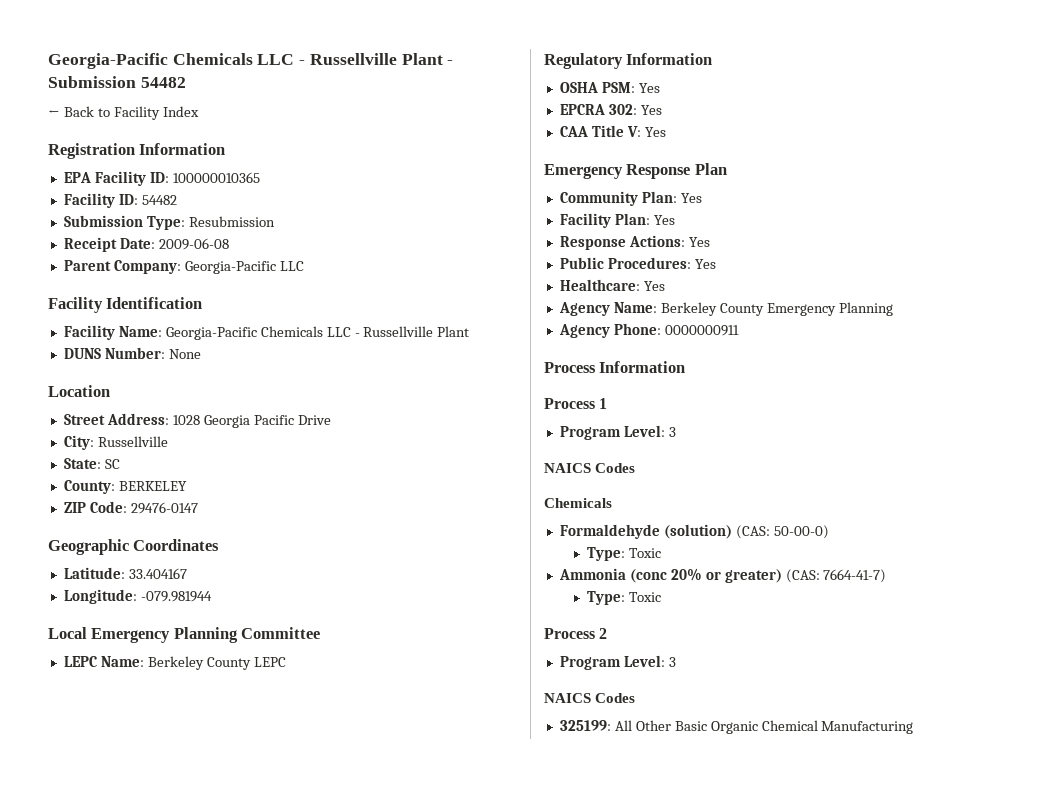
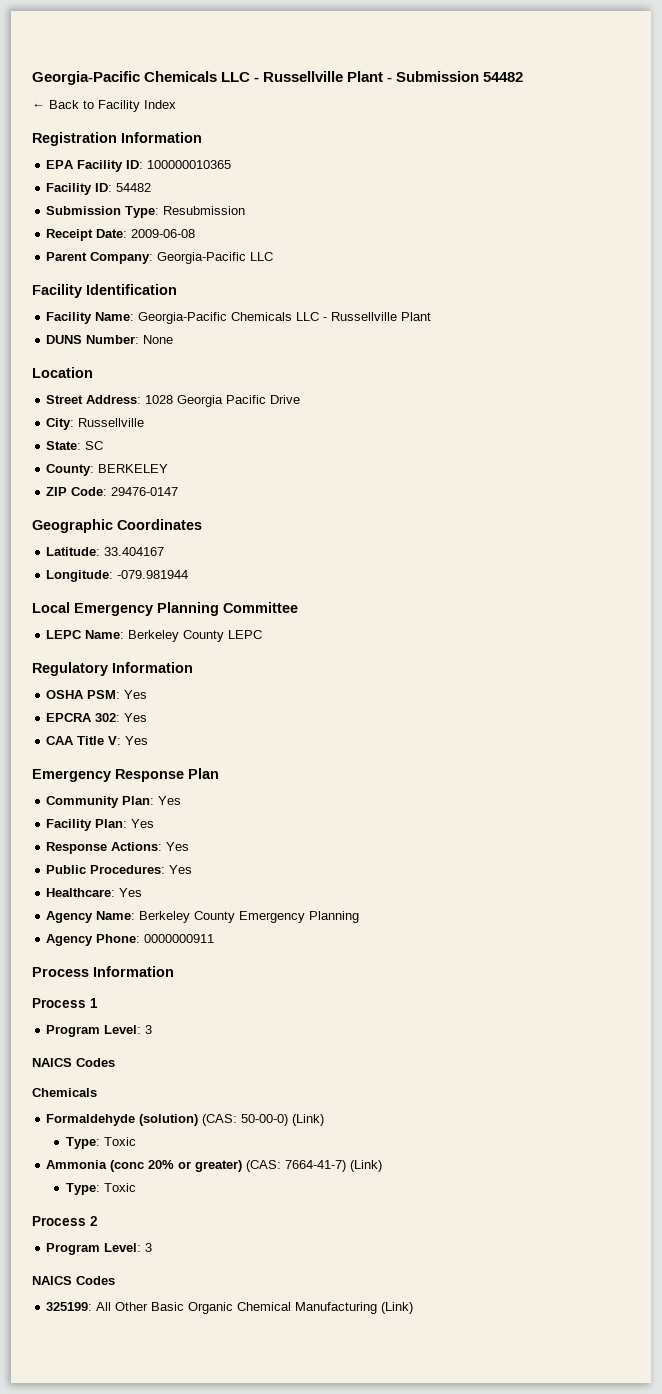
- Formaldehyde (solution) (CAS: 50-00-0)
+ Formaldehyde (solution) (CAS: 50-00-0) (Link)
- Ammonia (conc 20% or greater) (CAS: 7664-41-7)
+ Ammonia (conc 20% or greater) (CAS: 7664-41-7) (Link)
- 325199: All Other Basic Organic Chemical Manufacturing
+ 325199: All Other Basic Organic Chemical Manufacturing (Link)

